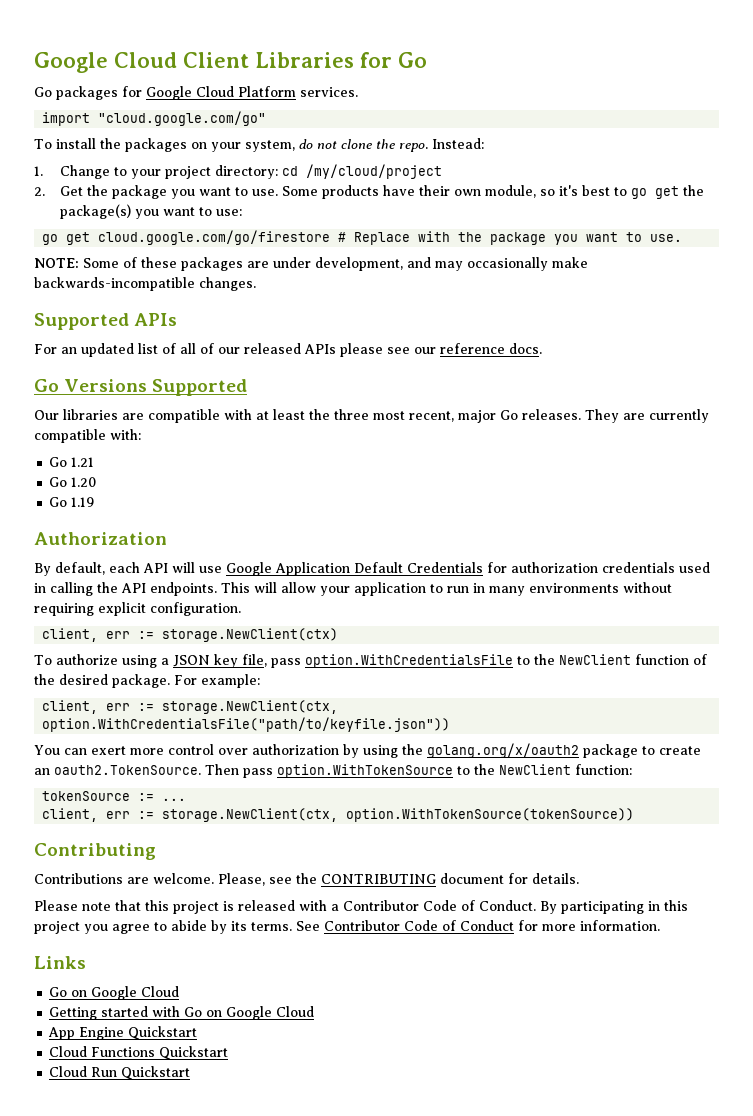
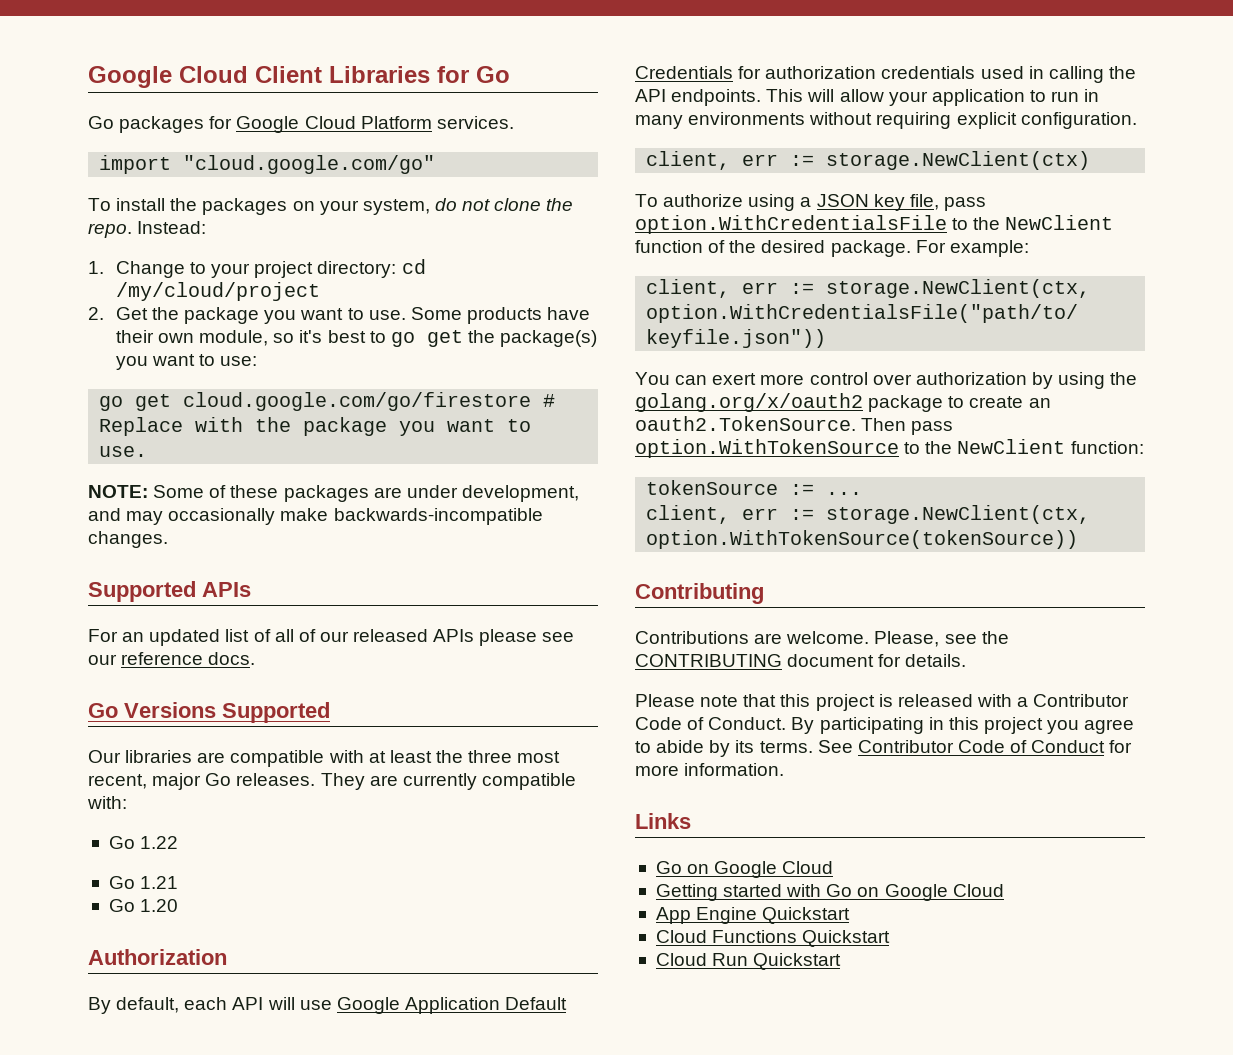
+ Go 1.22
- Go 1.19

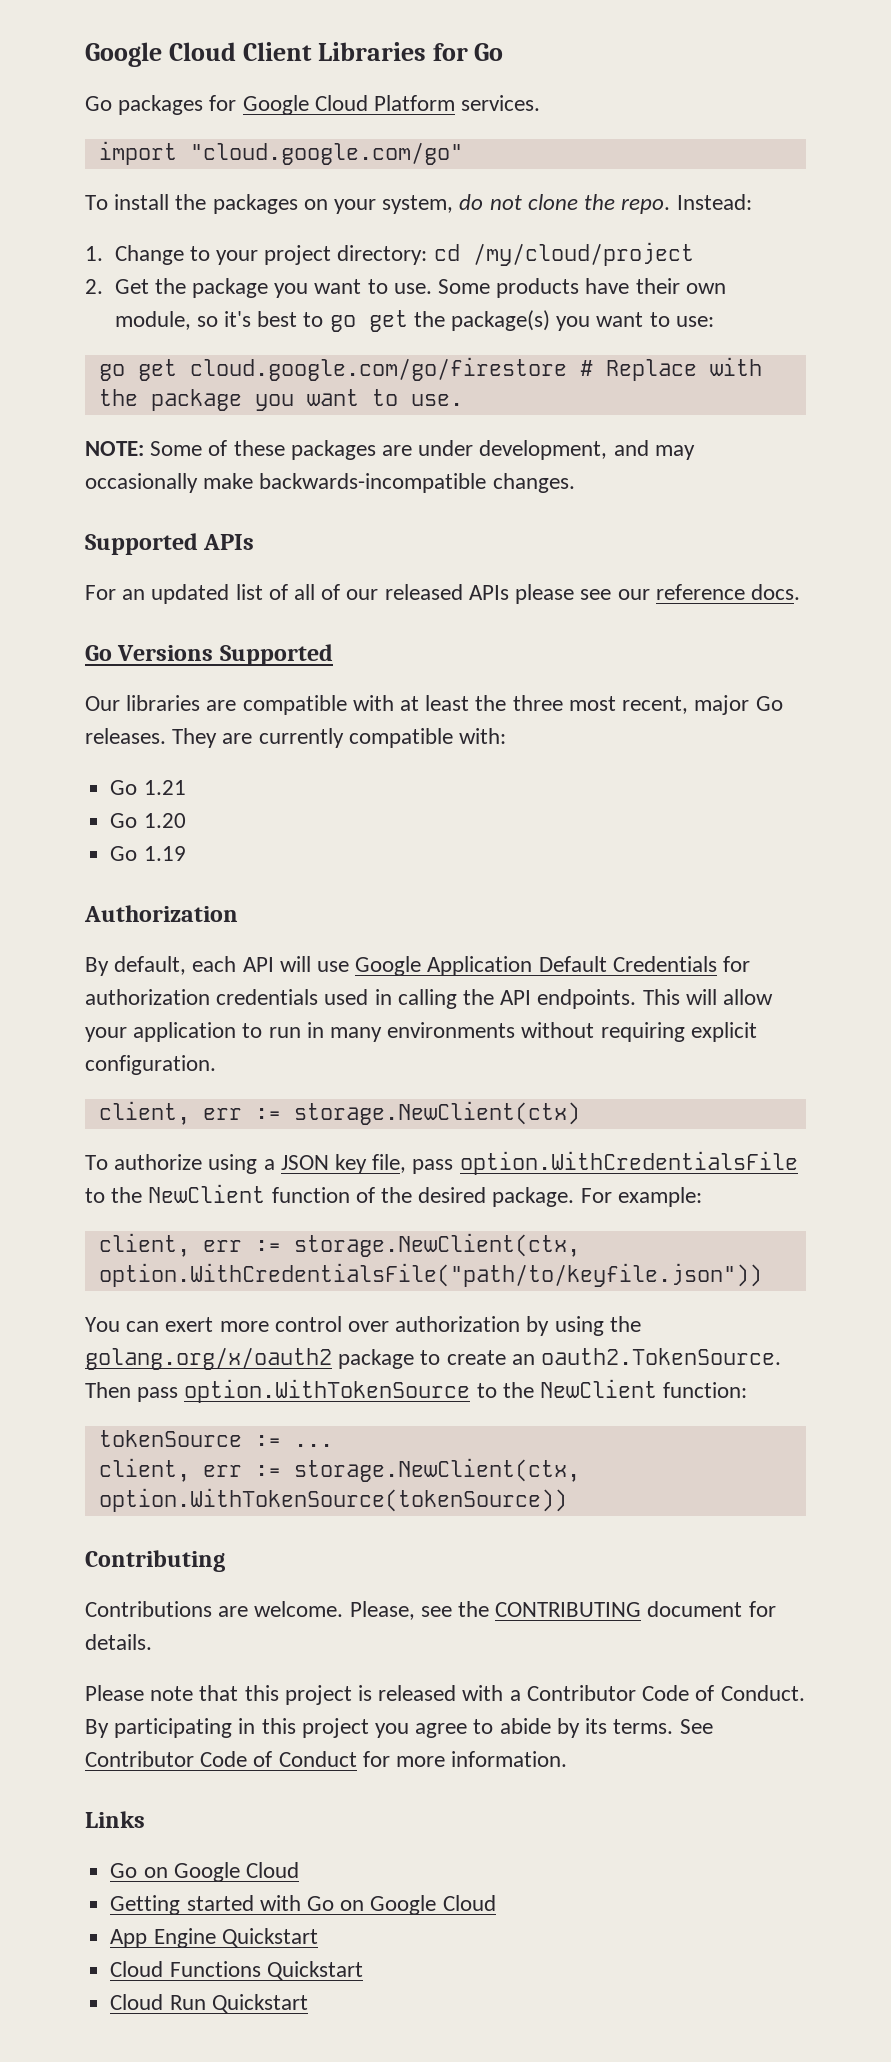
- Go 1.22
+ Go 1.19

